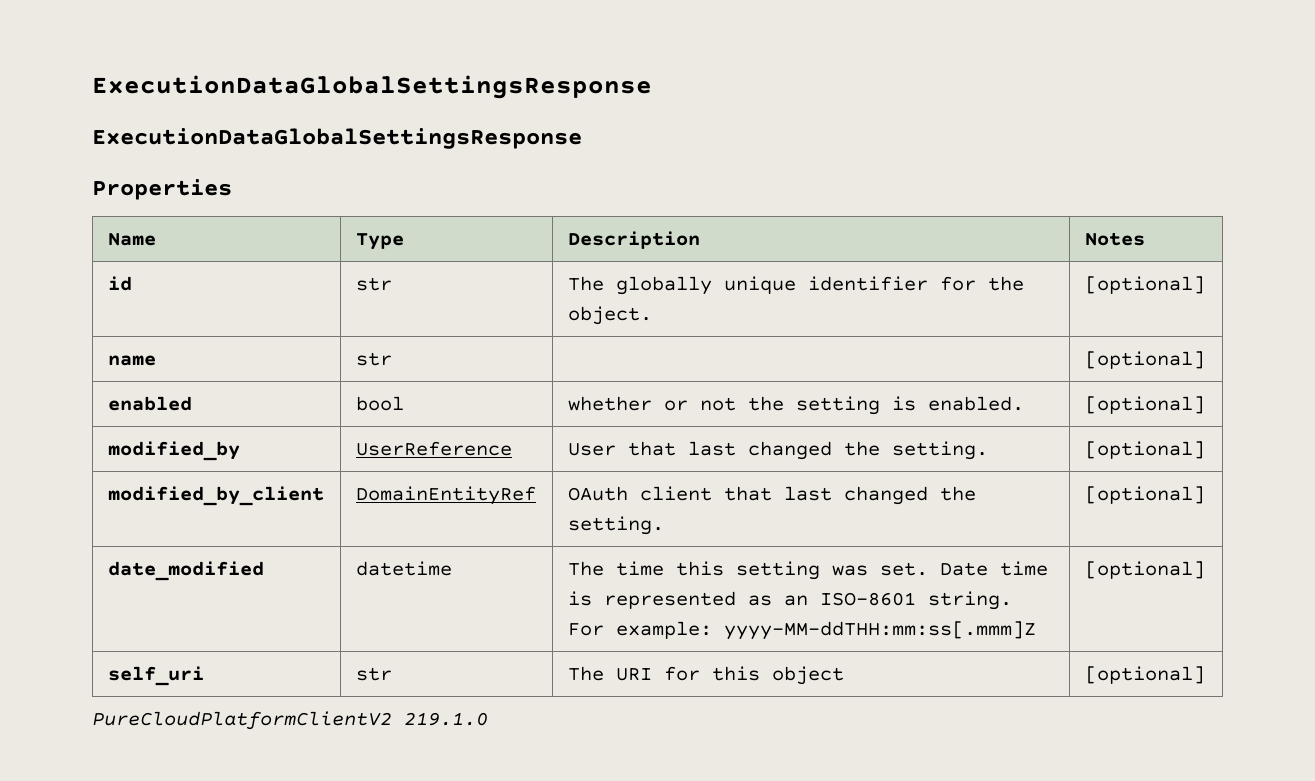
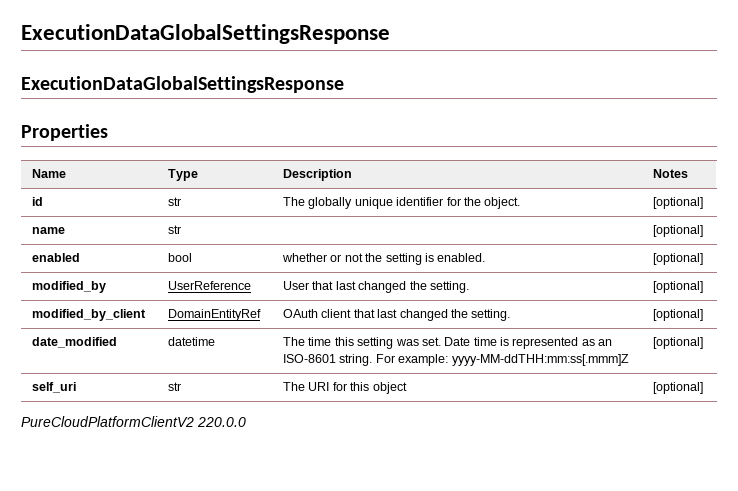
- PureCloudPlatformClientV2 219.1.0
+ PureCloudPlatformClientV2 220.0.0

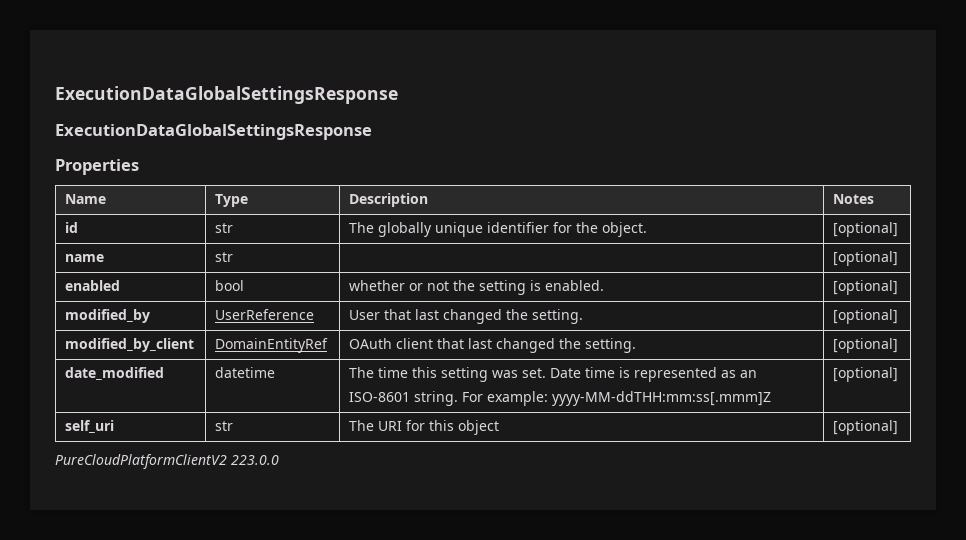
- PureCloudPlatformClientV2 220.0.0
+ PureCloudPlatformClientV2 223.0.0

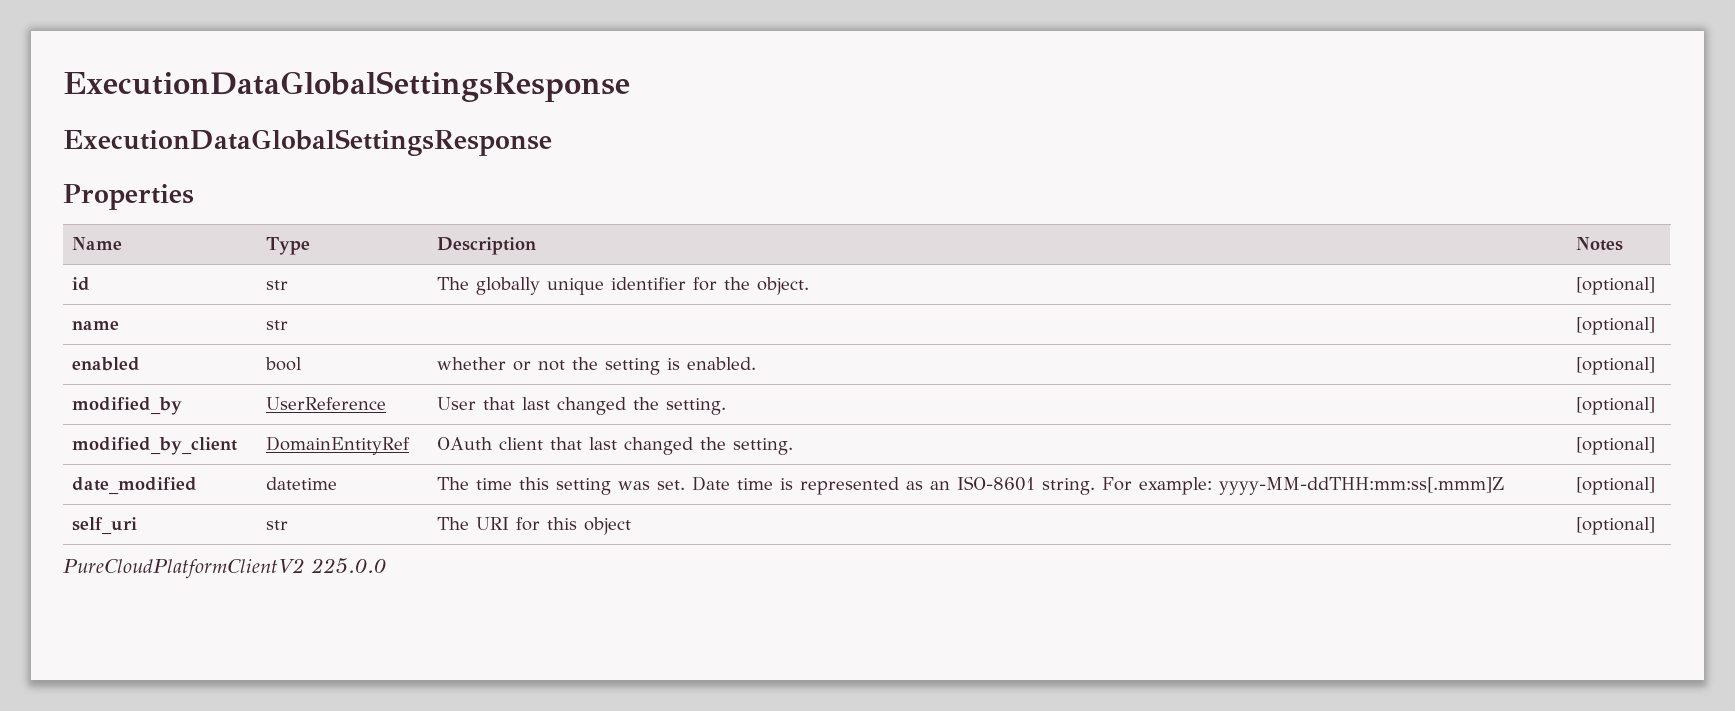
- PureCloudPlatformClientV2 223.0.0
+ PureCloudPlatformClientV2 225.0.0

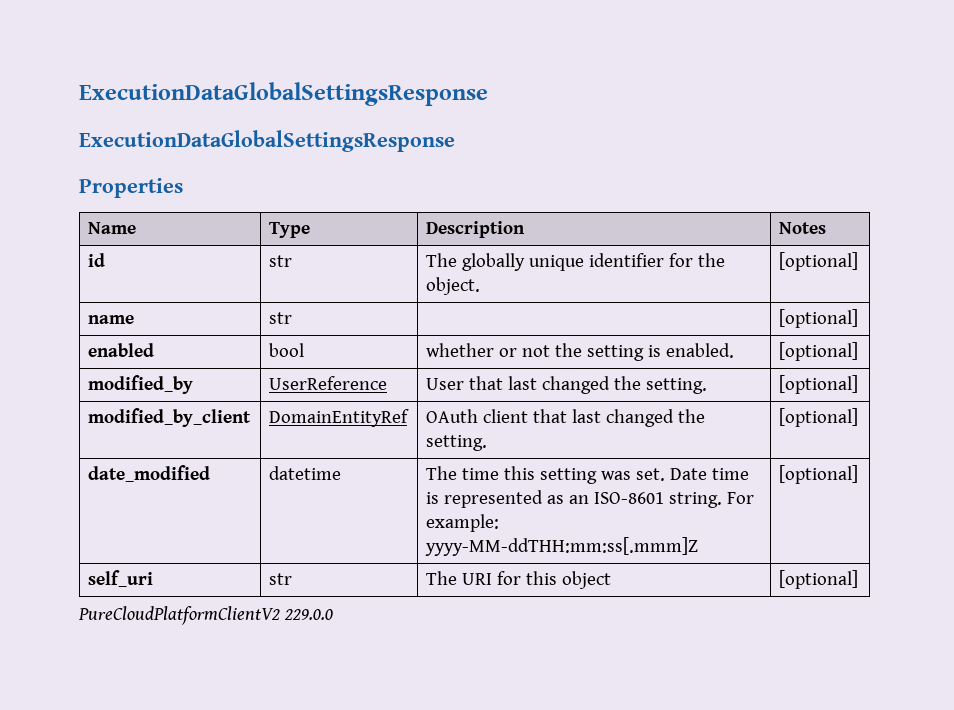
- PureCloudPlatformClientV2 225.0.0
+ PureCloudPlatformClientV2 229.0.0

